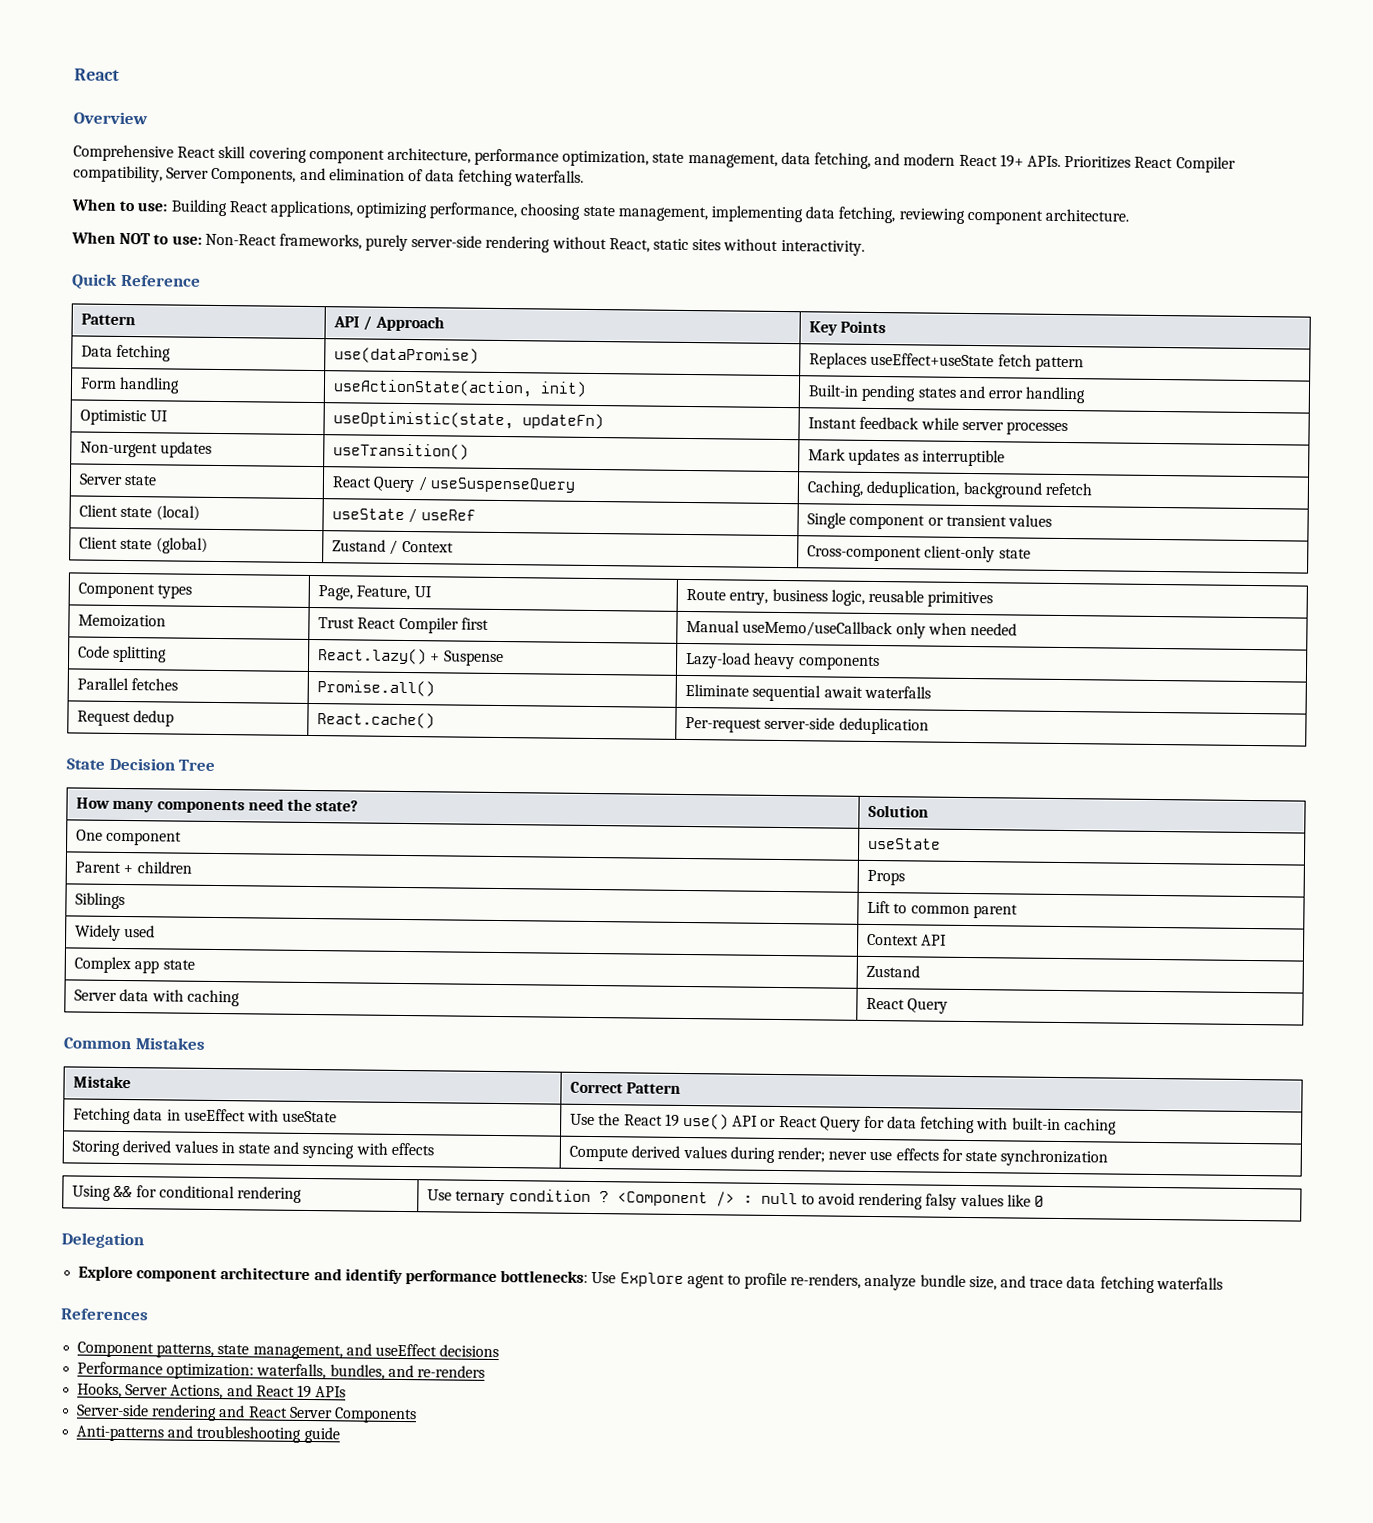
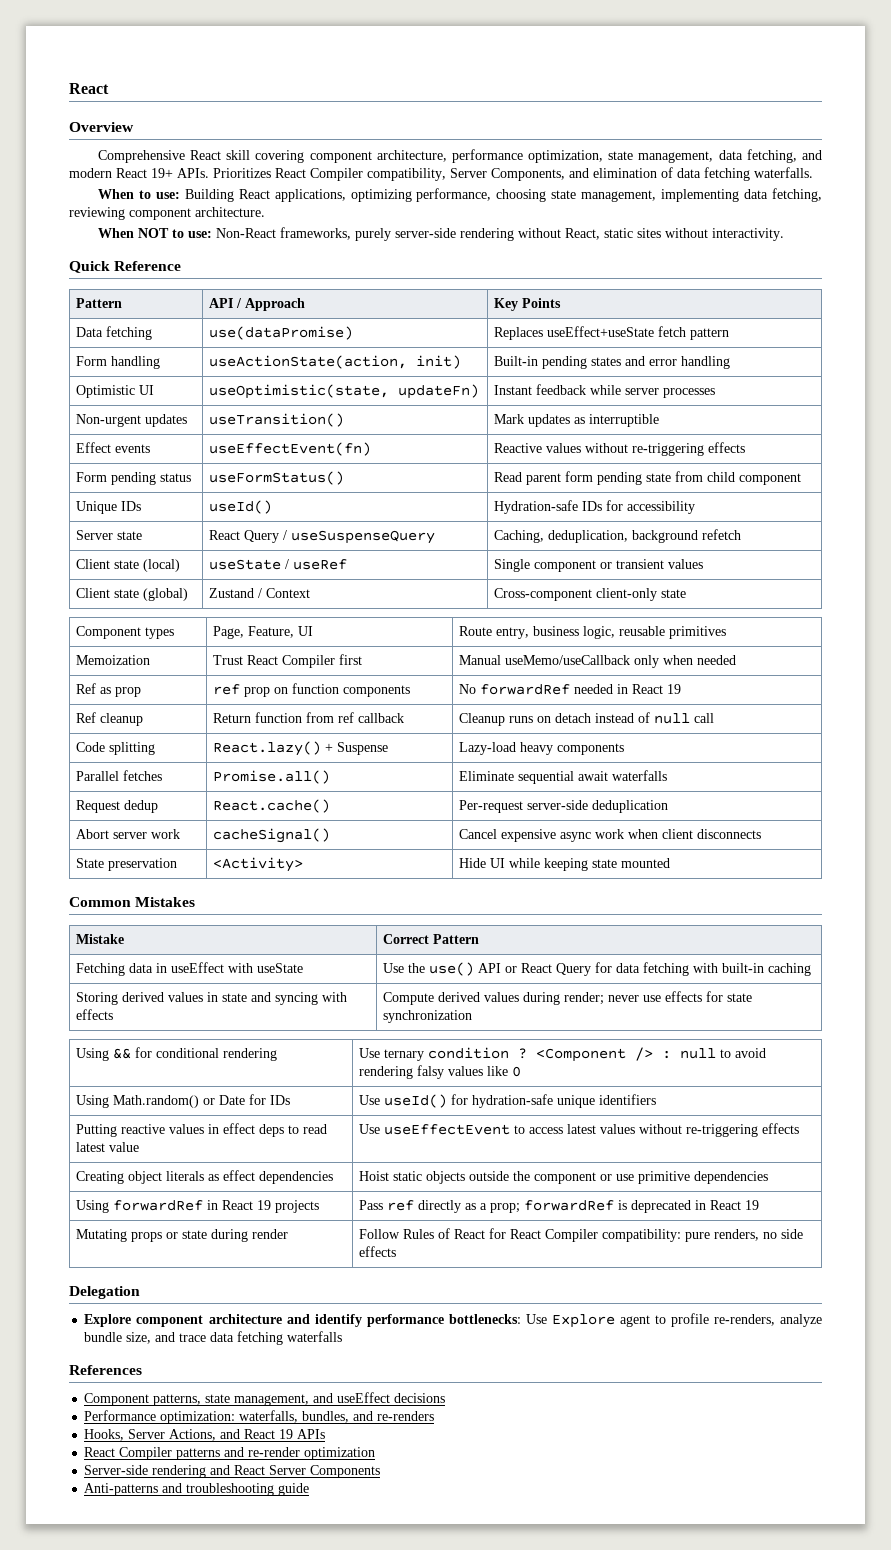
+ Effect events | useEffectEvent(fn) | Reactive values without re-triggering effects
+ Form pending status | useFormStatus() | Read parent form pending state from child component
+ Unique IDs | useId() | Hydration-safe IDs for accessibility
+ Ref as prop | ref prop on function components | No forwardRef needed in React 19
+ Ref cleanup | Return function from ref callback | Cleanup runs on detach instead of null call
- State Decision Tree
- How many components need the state? | Solution
- One component | useState
- Parent + children | Props
- Siblings | Lift to common parent
- Widely used | Context API
- Complex app state | Zustand
- Server data with caching | React Query
+ Abort server work | cacheSignal() | Cancel expensive async work when client disconnects
+ State preservation | <Activity> | Hide UI while keeping state mounted
- Fetching data in useEffect with useState | Use the React 19 use() API or React Query for data fetching with built-in caching
+ Fetching data in useEffect with useState | Use the use() API or React Query for data fetching with built-in caching
+ Using Math.random() or Date for IDs | Use useId() for hydration-safe unique identifiers
+ Putting reactive values in effect deps to read latest value | Use useEffectEvent to access latest values without re-triggering effects
+ Creating object literals as effect dependencies | Hoist static objects outside the component or use primitive dependencies
+ Using forwardRef in React 19 projects | Pass ref directly as a prop; forwardRef is deprecated in React 19
+ Mutating props or state during render | Follow Rules of React for React Compiler compatibility: pure renders, no side effects
+ React Compiler patterns and re-render optimization

